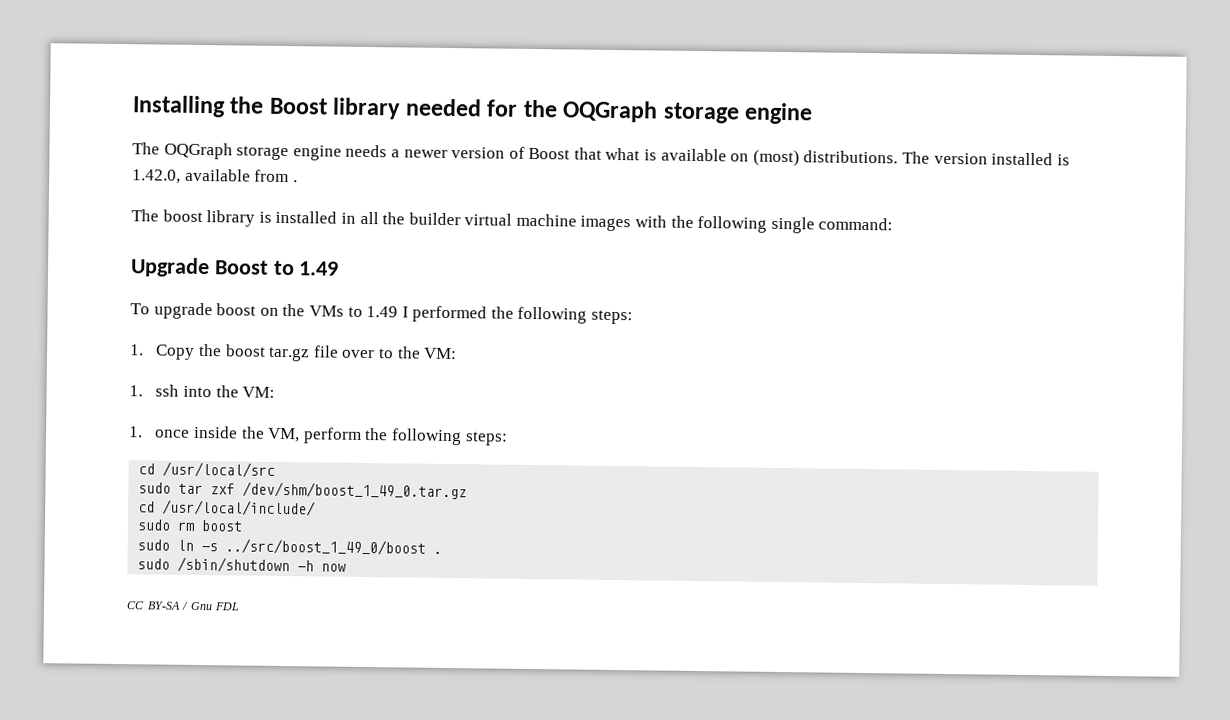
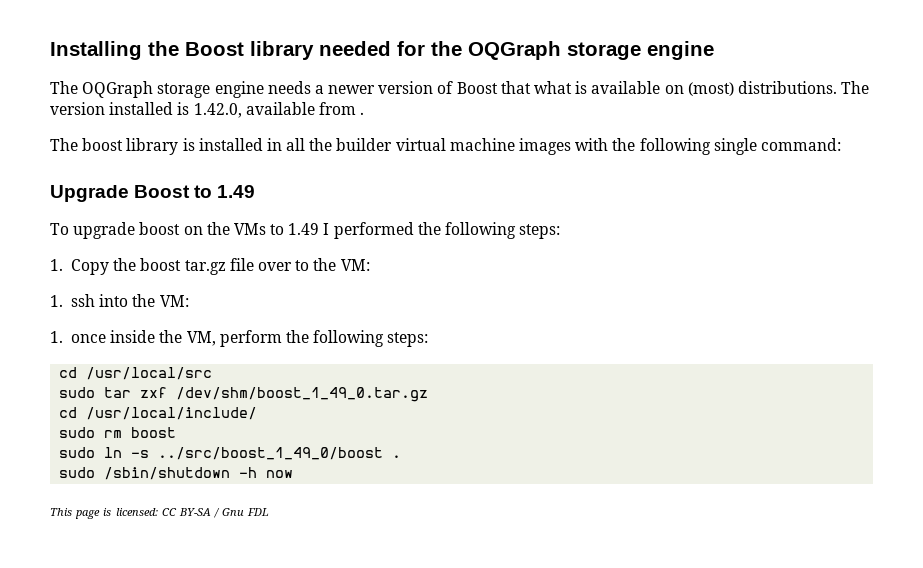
- CC BY-SA / Gnu FDL
+ This page is licensed: CC BY-SA / Gnu FDL

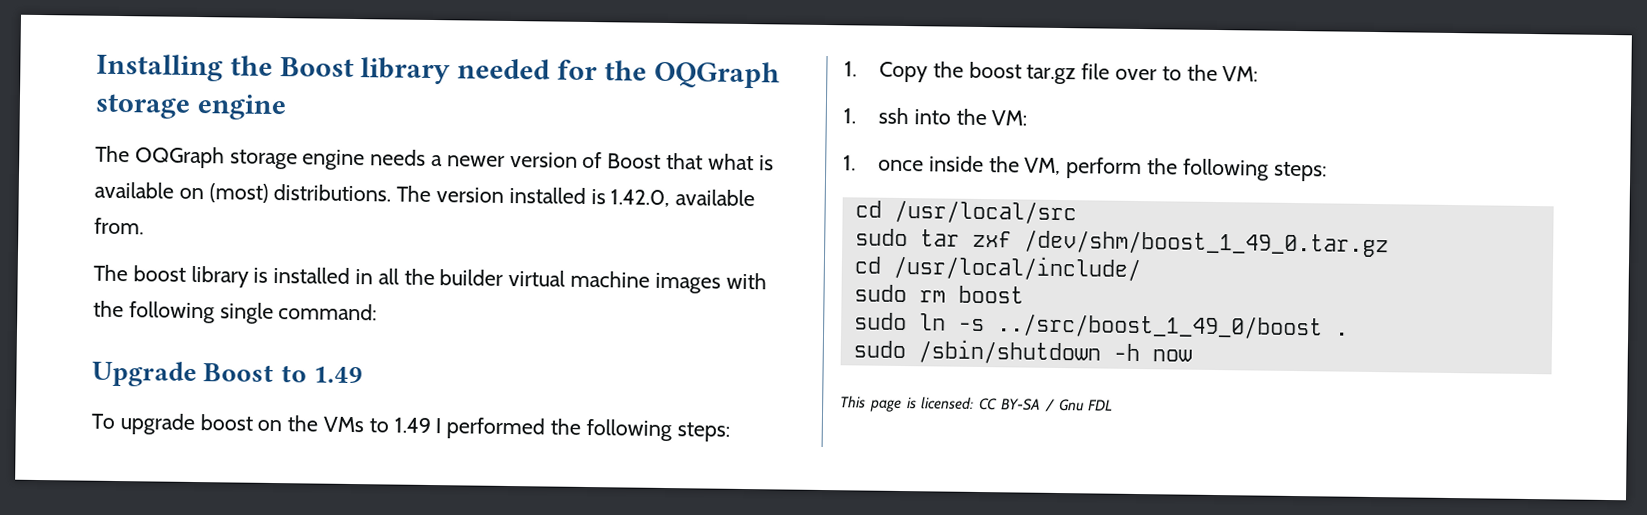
- The OQGraph storage engine needs a newer version of Boost that what is available on (most) distributions.
+ The OQGraph storage engine needs a newer version of Boost that what is
+ available on (most) distributions.
- The version installed is 1.42.0, available from .
+ The version installed is 1.42.0, available
+ from.
- The boost library is installed in all the builder virtual machine images with the following single command:
+ The boost library is installed in all the builder virtual machine images with
+ the following single command:

